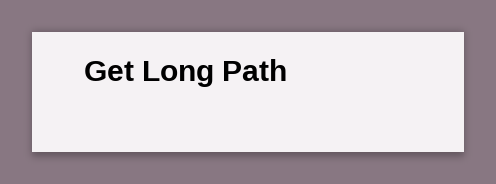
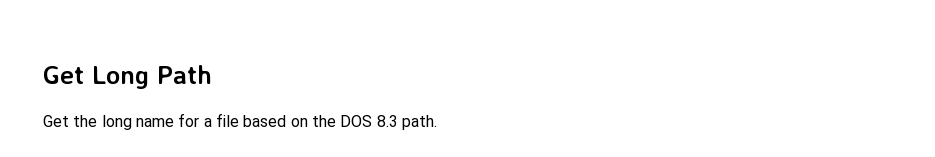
+ Get the long name for a file based on the DOS 8.3 path.

